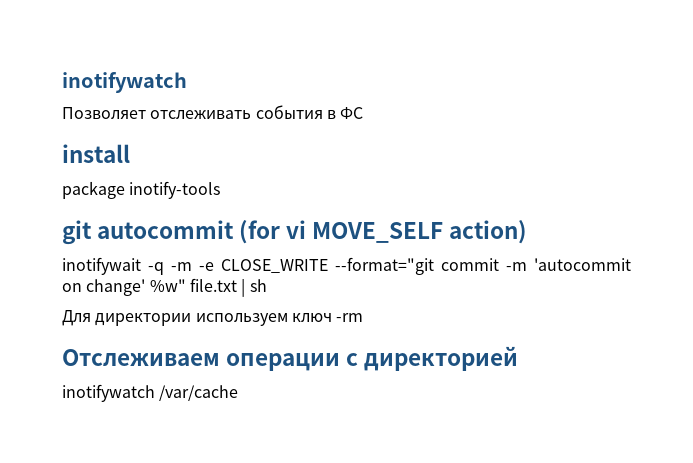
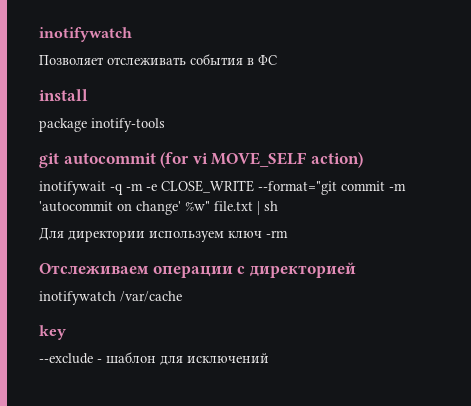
+ key
+ --exclude - шаблон для исключений

